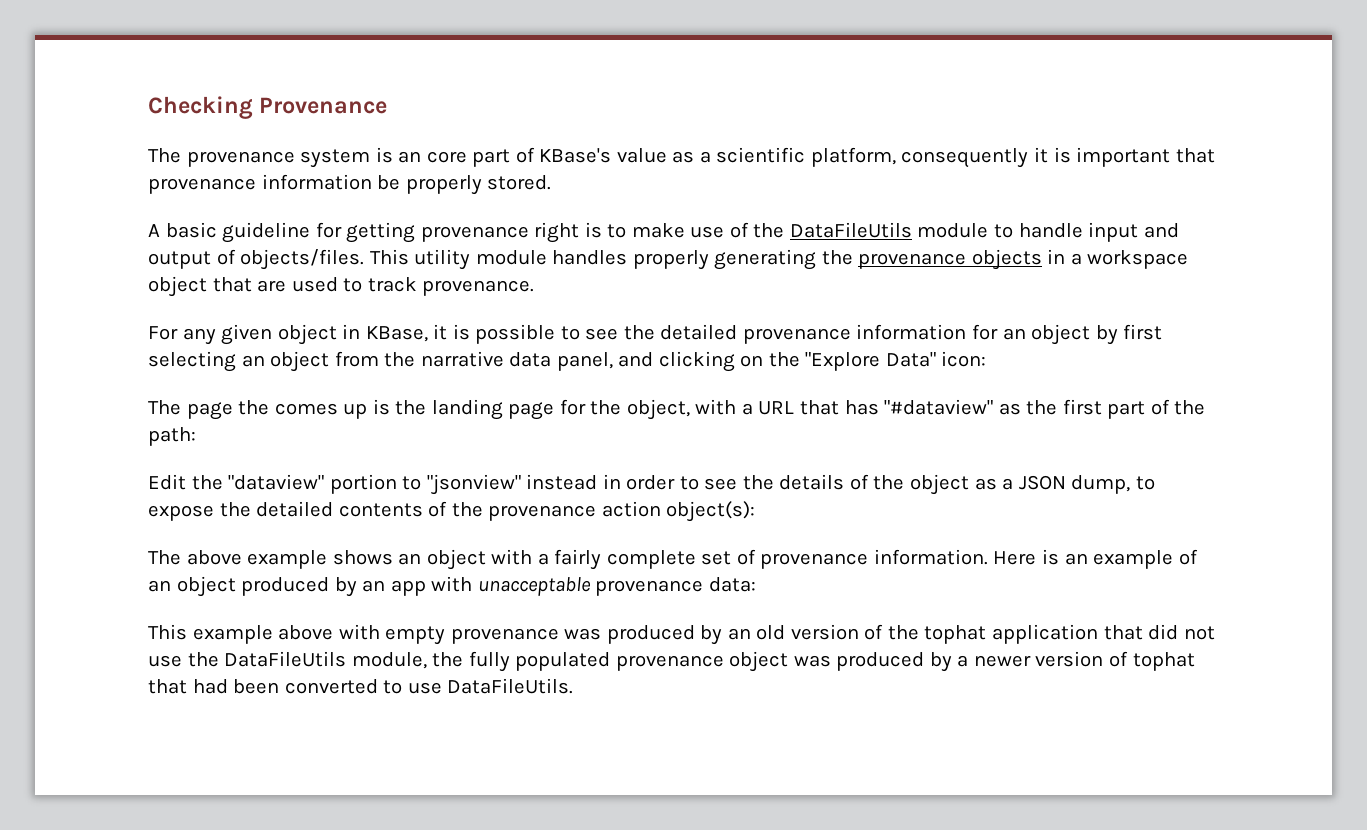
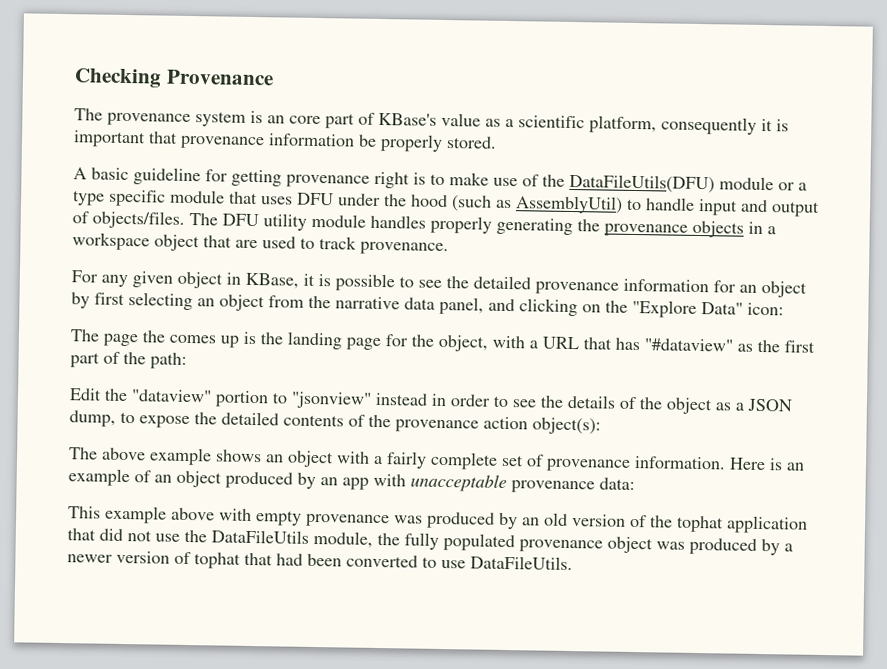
- A basic guideline for getting provenance right is to make use of the DataFileUtils module to handle input and output of objects/files.
+ A basic guideline for getting provenance right is to make use of the DataFileUtils(DFU) module or a type specific module that uses DFU under the hood (such as AssemblyUtil) to handle input and output of objects/files.
- This utility module handles properly generating the provenance objects in a workspace object that are used to track provenance.
+ The DFU utility module handles properly generating the provenance objects in a workspace object that are used to track provenance.

